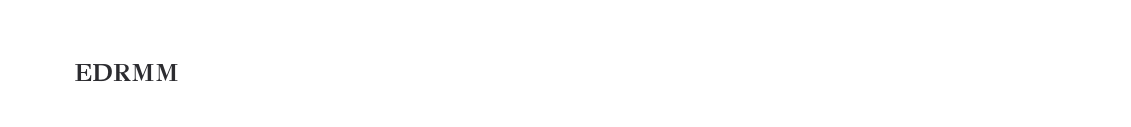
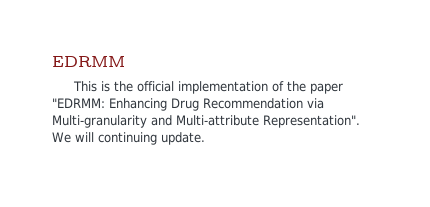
+ This is the official implementation of the paper "EDRMM: Enhancing Drug Recommendation via Multi-granularity and Multi-attribute Representation". We will continuing update.

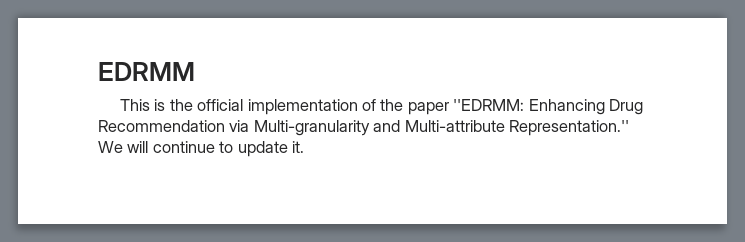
- This is the official implementation of the paper "EDRMM: Enhancing Drug Recommendation via Multi-granularity and Multi-attribute Representation".
+ This is the official implementation of the paper ''EDRMM: Enhancing Drug Recommendation via Multi-granularity and Multi-attribute Representation.''
- We will continuing update.
+ We will continue to update it.

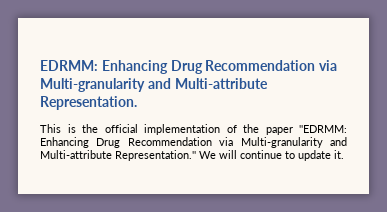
- EDRMM
+ EDRMM: Enhancing Drug Recommendation via Multi-granularity and Multi-attribute Representation.

